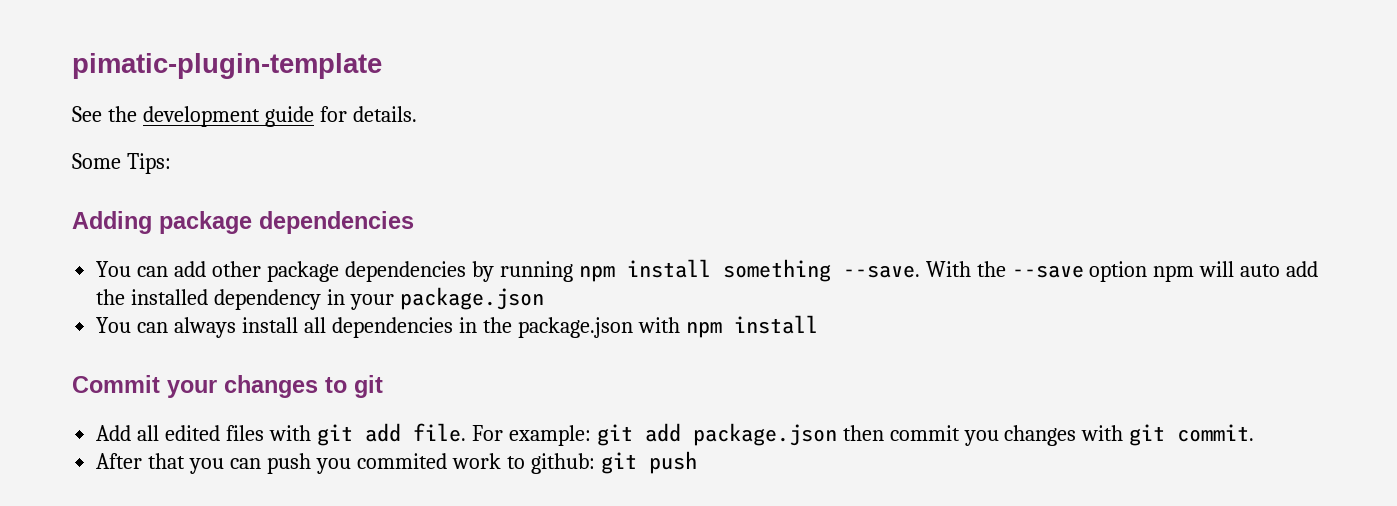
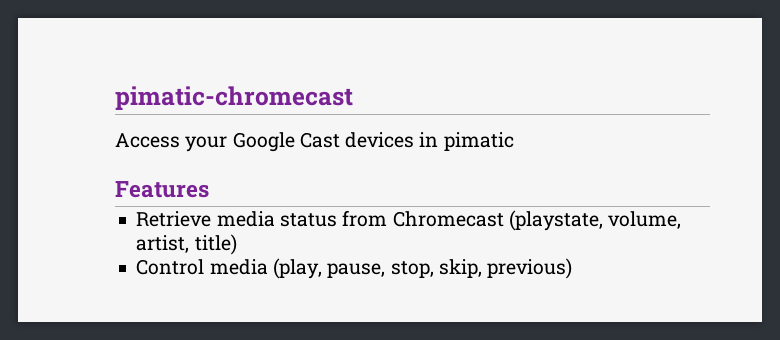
- pimatic-plugin-template
- See the development guide for details.
- Some Tips:
- Adding package dependencies
- You can add other package dependencies by running npm install something --save. With the --save option npm will auto add the installed dependency in your package.json
- You can always install all dependencies in the package.json with npm install
- Commit your changes to git
- Add all edited files with git add file. For example: git add package.json then commit you changes with git commit.
- After that you can push you commited work to github: git push
+ pimatic-chromecast
+ Access your Google Cast devices in pimatic
+ Features
+ Retrieve media status from Chromecast (playstate, volume, artist, title)
+ Control media (play, pause, stop, skip, previous)

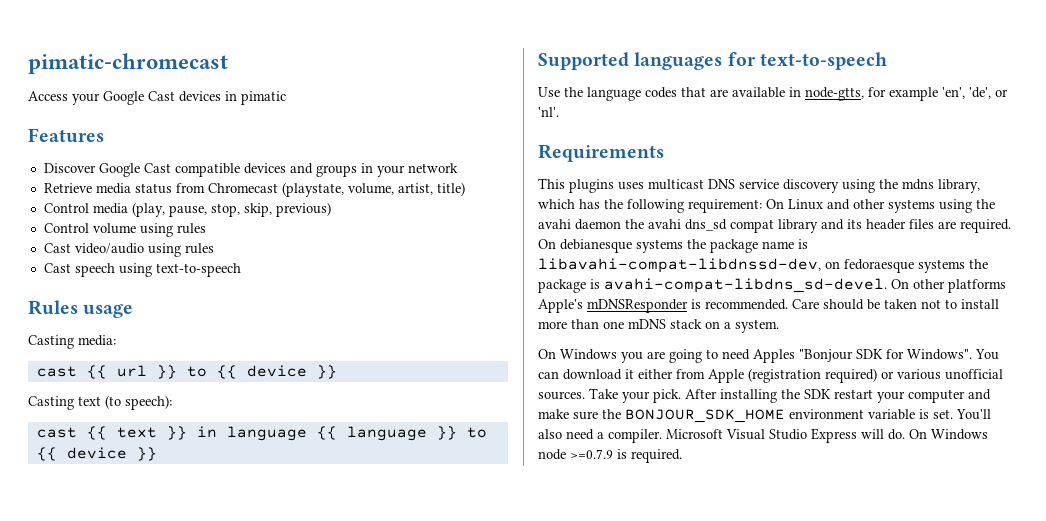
+ Discover Google Cast compatible devices and groups in your network
+ Control volume using rules
+ Cast video/audio using rules
+ Cast speech using text-to-speech
+ Rules usage
+ Casting media:
+ cast {{ url }} to {{ device }}
+ Casting text (to speech):
+ cast {{ text }} in language {{ language }} to {{ device }}
+ Supported languages for text-to-speech
+ Use the language codes that are available in node-gtts, for example 'en', 'de', or 'nl'.
+ Requirements
+ This plugins uses multicast DNS service discovery using the mdns library, which has the following requirement: On Linux and other systems using the avahi daemon the avahi dns_sd compat library and its header files are required. On debianesque systems the package name is libavahi-compat-libdnssd-dev, on fedoraesque systems the package is avahi-compat-libdns_sd-devel. On other platforms Apple's mDNSResponder is recommended. Care should be taken not to install more than one mDNS stack on a system.
+ On Windows you are going to need Apples "Bonjour SDK for Windows". You can download it either from Apple (registration required) or various unofficial sources. Take your pick. After installing the SDK restart your computer and make sure the BONJOUR_SDK_HOME environment variable is set. You'll also need a compiler. Microsoft Visual Studio Express will do. On Windows node >=0.7.9 is required.

